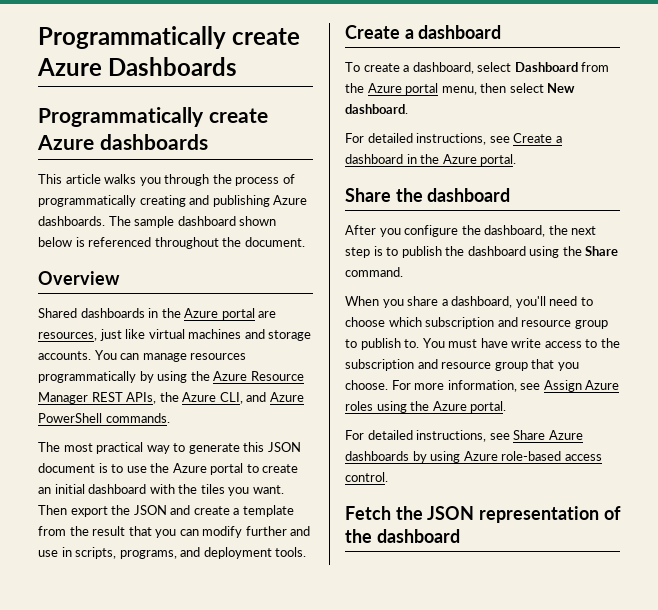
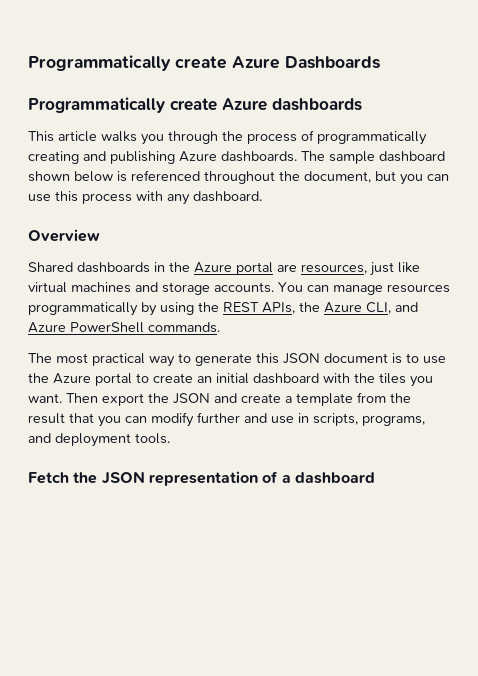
- The sample dashboard shown below is referenced throughout the document.
+ The sample dashboard shown below is referenced throughout the document, but you can use this process with any dashboard.
- You can manage resources programmatically by using the Azure Resource Manager REST APIs, the Azure CLI, and Azure PowerShell commands.
+ You can manage resources programmatically by using the REST APIs, the Azure CLI, and Azure PowerShell commands.
  Then export the JSON and create a template from the result that you can modify further and use in scripts, programs, and deployment tools.
- Create a dashboard
- To create a dashboard, select Dashboard from the Azure portal menu, then select New dashboard.
- For detailed instructions, see Create a dashboard in the Azure portal.
- Share the dashboard
- After you configure the dashboard, the next step is to publish the dashboard using the Share command.
- When you share a dashboard, you'll need to choose which subscription and resource group to publish to. You must have write access to the subscription and resource group that you choose. For more information, see Assign Azure roles using the Azure portal.
- For detailed instructions, see Share Azure dashboards by using Azure role-based access control.
- Fetch the JSON representation of the dashboard
+ Fetch the JSON representation of a dashboard

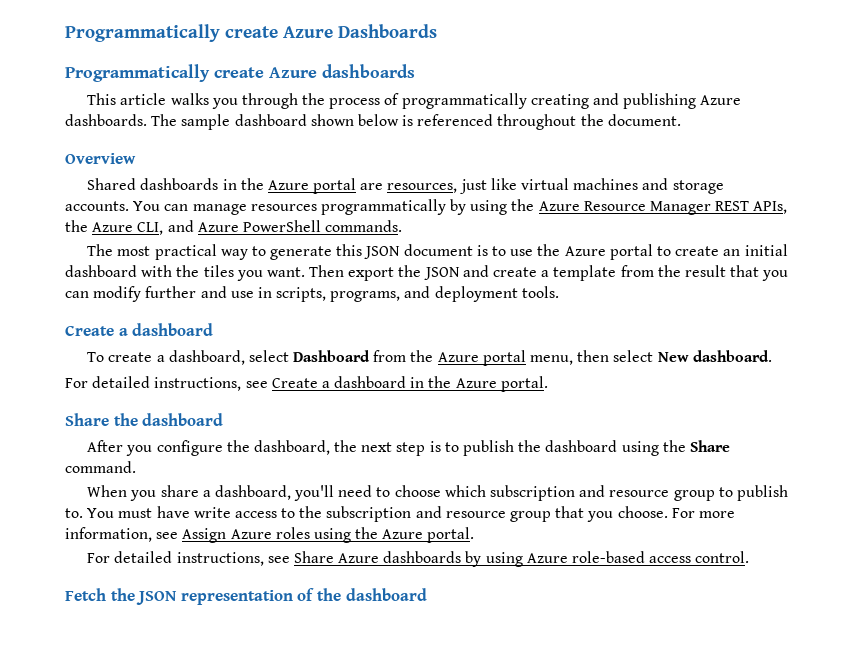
- The sample dashboard shown below is referenced throughout the document, but you can use this process with any dashboard.
+ The sample dashboard shown below is referenced throughout the document.
- You can manage resources programmatically by using the REST APIs, the Azure CLI, and Azure PowerShell commands.
+ You can manage resources programmatically by using the Azure Resource Manager REST APIs, the Azure CLI, and Azure PowerShell commands.
  Then export the JSON and create a template from the result that you can modify further and use in scripts, programs, and deployment tools.
+ Create a dashboard
+ To create a dashboard, select Dashboard from the Azure portal menu, then select New dashboard.
+ For detailed instructions, see Create a dashboard in the Azure portal.
+ Share the dashboard
+ After you configure the dashboard, the next step is to publish the dashboard using the Share command.
+ When you share a dashboard, you'll need to choose which subscription and resource group to publish to. You must have write access to the subscription and resource group that you choose. For more information, see Assign Azure roles using the Azure portal.
+ For detailed instructions, see Share Azure dashboards by using Azure role-based access control.
- Fetch the JSON representation of a dashboard
+ Fetch the JSON representation of the dashboard

